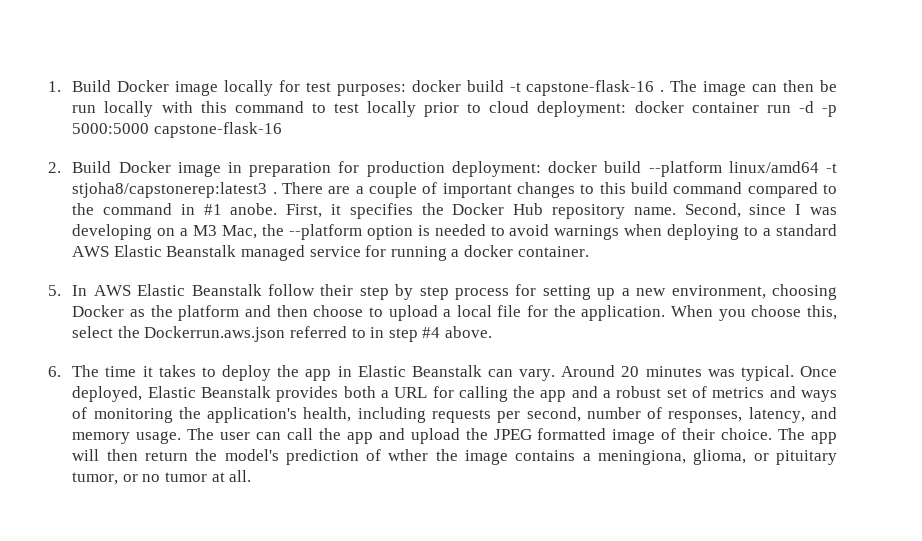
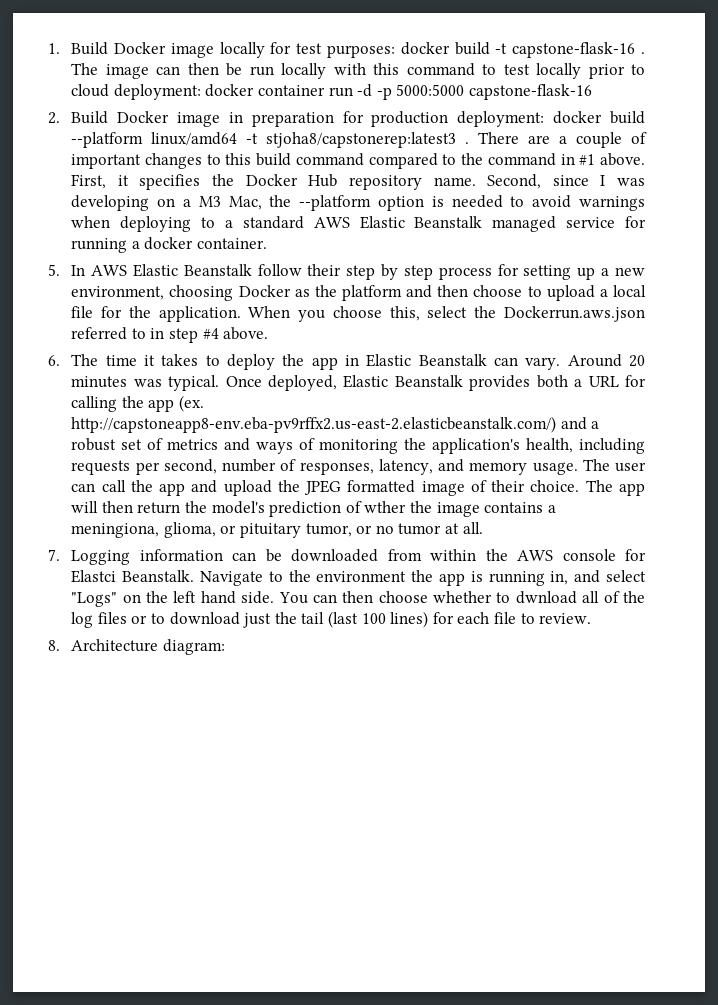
- There are a couple of important changes to this build command compared to the command in #1 anobe.
+ There are a couple of important changes to this build command compared to the command in #1 above.
- Once deployed, Elastic Beanstalk provides both a URL for calling the app and a robust set of metrics and ways of monitoring the application's health, including requests per second, number of responses, latency, and memory usage.
+ Once deployed, Elastic Beanstalk provides both a URL for calling the app (ex. http://capstoneapp8-env.eba-pv9rffx2.us-east-2.elasticbeanstalk.com/) and a robust set of metrics and ways of monitoring the application's health, including requests per second, number of responses, latency, and memory usage.
+ 7. Logging information can be downloaded from within the AWS console for Elastci Beanstalk. Navigate to the environment the app is running in, and select "Logs" on the left hand side. You can then choose whether to dwnload all of the log files or to download just the tail (last 100 lines) for each file to review.
+ 8. Architecture diagram:

